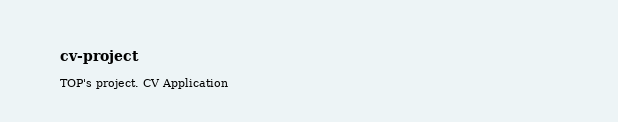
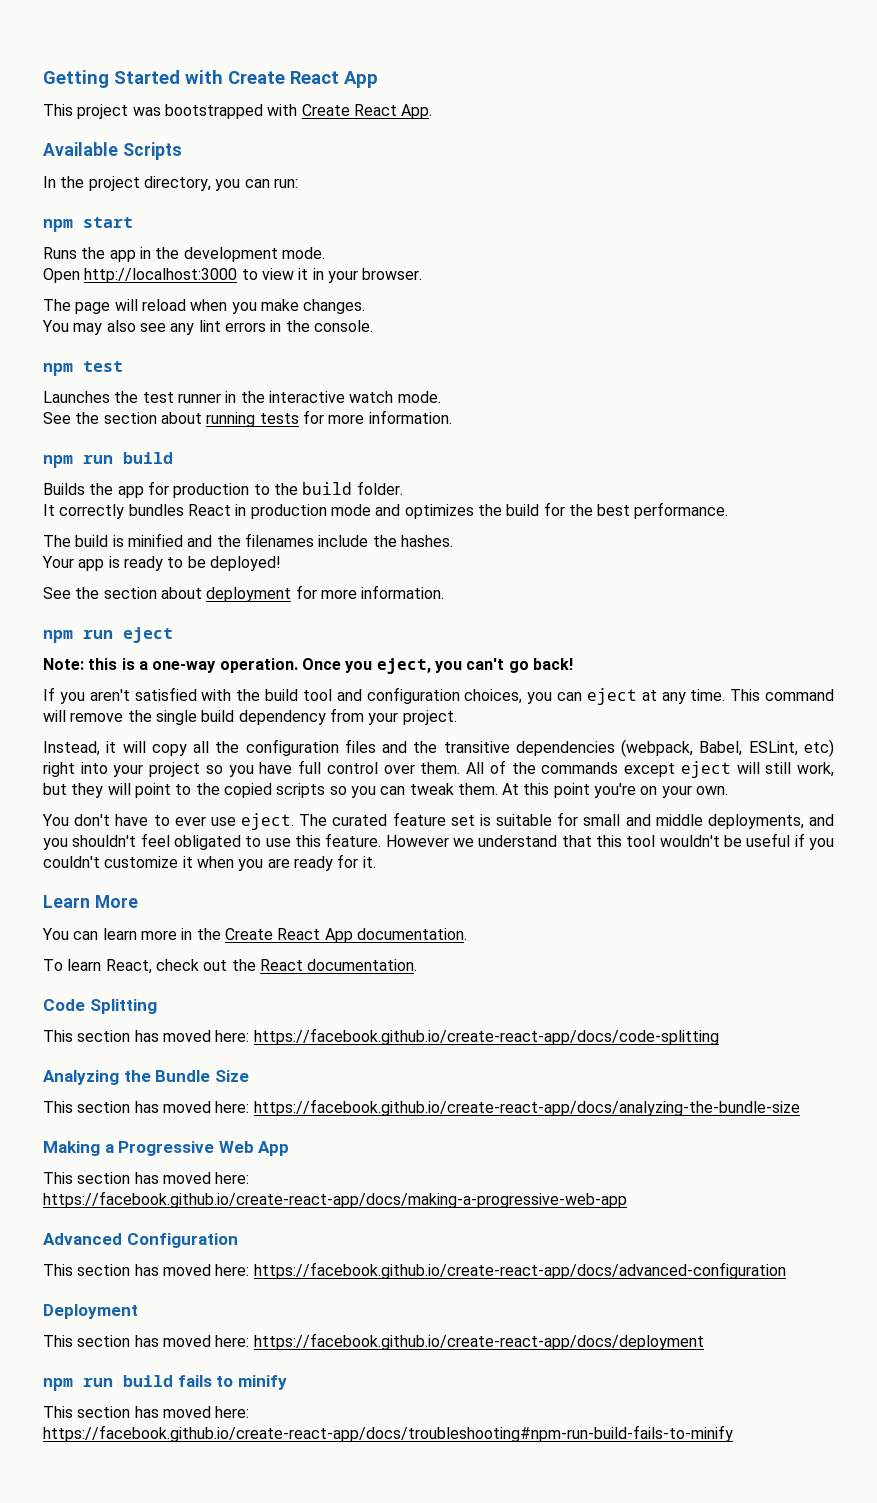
- cv-project
- TOP's project. CV Application
+ Getting Started with Create React App
+ This project was bootstrapped with Create React App.
+ Available Scripts
+ In the project directory, you can run:
+ npm start
+ Runs the app in the development mode.
+ Open http://localhost:3000 to view it in your browser.
+ The page will reload when you make changes.
+ You may also see any lint errors in the console.
+ npm test
+ Launches the test runner in the interactive watch mode.
+ See the section about running tests for more information.
+ npm run build
+ Builds the app for production to the build folder.
+ It correctly bundles React in production mode and optimizes the build for the best performance.
+ The build is minified and the filenames include the hashes.
+ Your app is ready to be deployed!
+ See the section about deployment for more information.
+ npm run eject
+ Note: this is a one-way operation. Once you eject, you can't go back!
+ If you aren't satisfied with the build tool and configuration choices, you can eject at any time. This command will remove the single build dependency from your project.
+ Instead, it will copy all the configuration files and the transitive dependencies (webpack, Babel, ESLint, etc) right into your project so you have full control over them. All of the commands except eject will still work, but they will point to the copied scripts so you can tweak them. At this point you're on your own.
+ You don't have to ever use eject. The curated feature set is suitable for small and middle deployments, and you shouldn't feel obligated to use this feature. However we understand that this tool wouldn't be useful if you couldn't customize it when you are ready for it.
+ Learn More
+ You can learn more in the Create React App documentation.
+ To learn React, check out the React documentation.
+ Code Splitting
+ This section has moved here: https://facebook.github.io/create-react-app/docs/code-splitting
+ Analyzing the Bundle Size
+ This section has moved here: https://facebook.github.io/create-react-app/docs/analyzing-the-bundle-size
+ Making a Progressive Web App
+ This section has moved here: https://facebook.github.io/create-react-app/docs/making-a-progressive-web-app
+ Advanced Configuration
+ This section has moved here: https://facebook.github.io/create-react-app/docs/advanced-configuration
+ Deployment
+ This section has moved here: https://facebook.github.io/create-react-app/docs/deployment
+ npm run build fails to minify
+ This section has moved here: https://facebook.github.io/create-react-app/docs/troubleshooting#npm-run-build-fails-to-minify

